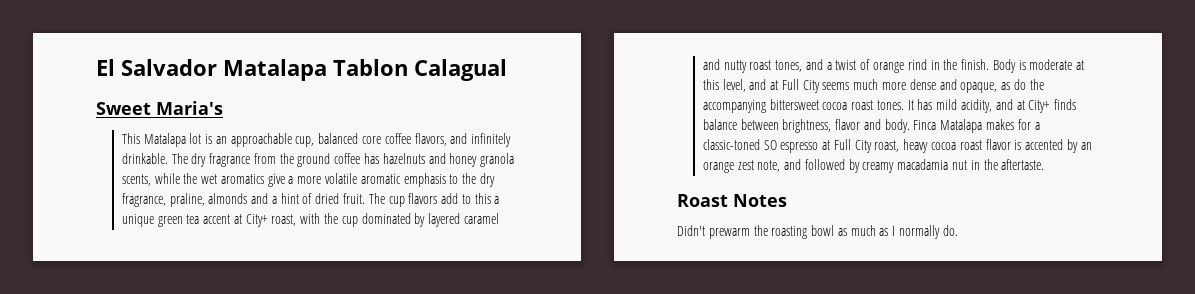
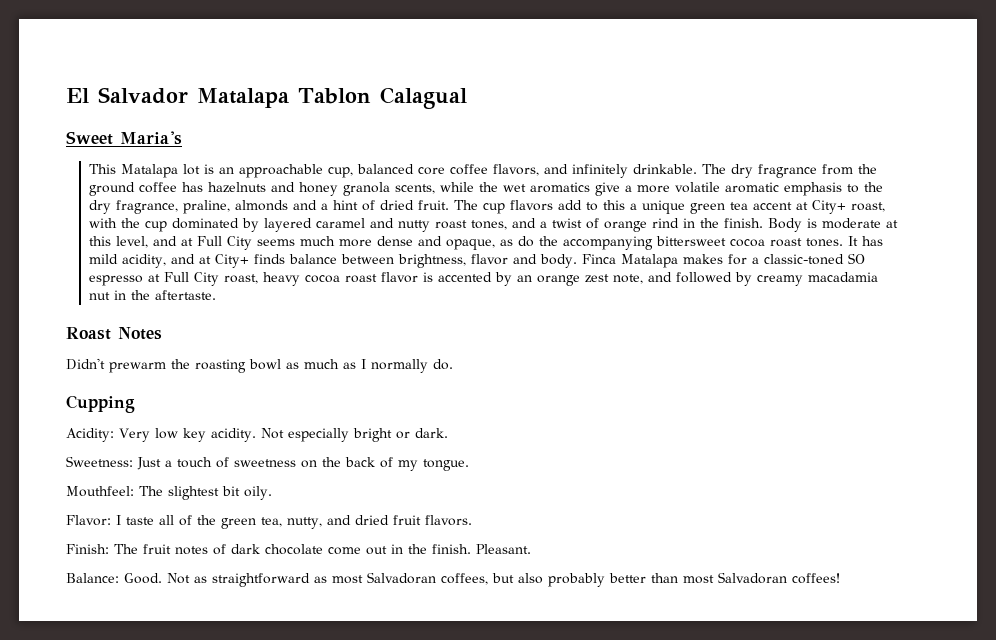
+ Cupping
+ Acidity: Very low key acidity. Not especially bright or dark.
+ Sweetness: Just a touch of sweetness on the back of my tongue.
+ Mouthfeel: The slightest bit oily.
+ Flavor: I taste all of the green tea, nutty, and dried fruit flavors.
+ Finish: The fruit notes of dark chocolate come out in the finish. Pleasant.
+ Balance: Good. Not as straightforward as most Salvadoran coffees, but also probably better than most Salvadoran coffees!

